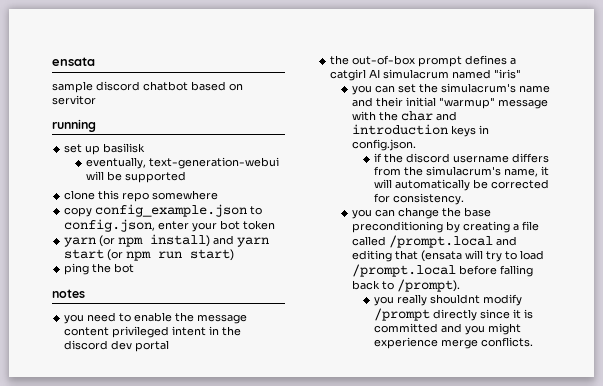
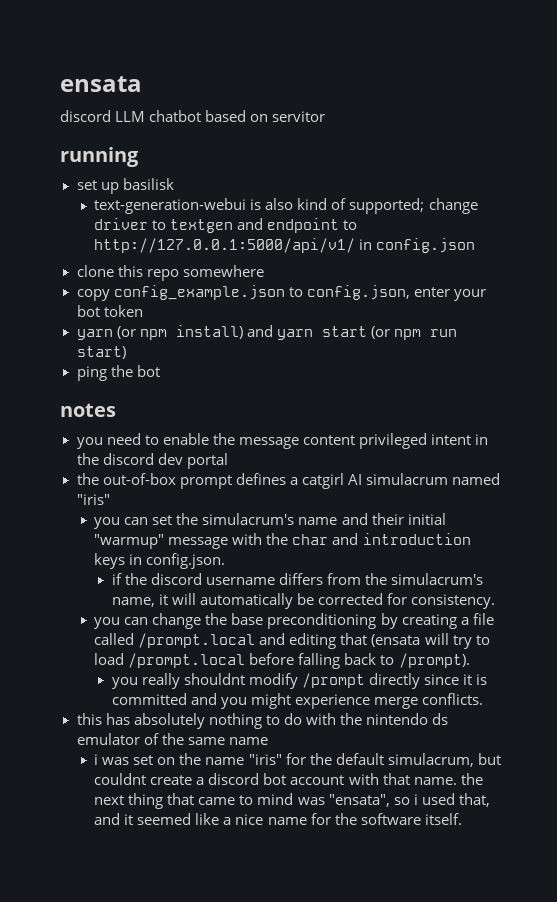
- sample discord chatbot based on servitor
+ discord LLM chatbot based on servitor
- eventually, text-generation-webui will be supported
+ text-generation-webui is also kind of supported; change driver to textgen and endpoint to http://127.0.0.1:5000/api/v1/ in config.json
+ this has absolutely nothing to do with the nintendo ds emulator of the same name
+ i was set on the name "iris" for the default simulacrum, but couldnt create a discord bot account with that name. the next thing that came to mind was "ensata", so i used that, and it seemed like a nice name for the software itself.

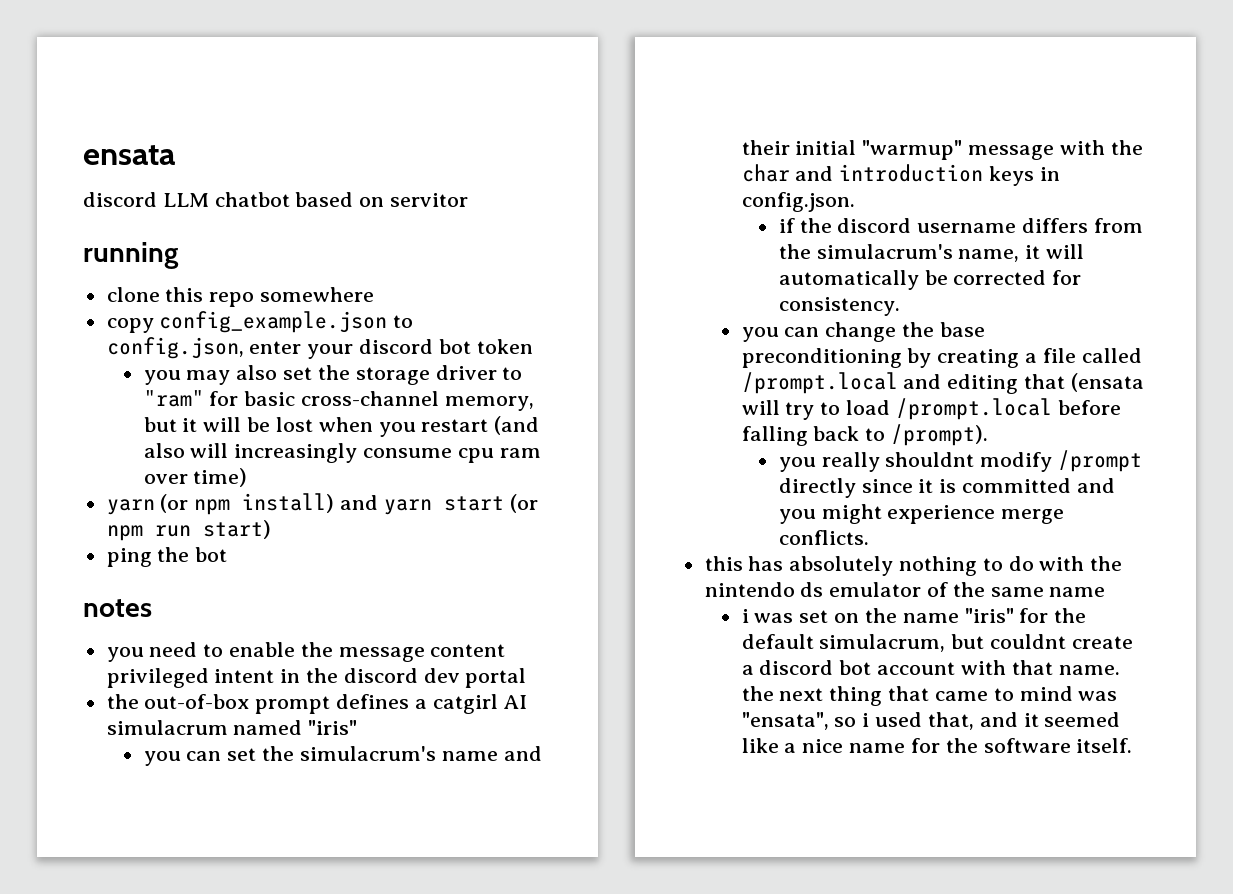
- set up basilisk
- text-generation-webui is also kind of supported; change driver to textgen and endpoint to http://127.0.0.1:5000/api/v1/ in config.json
- copy config_example.json to config.json, enter your bot token
+ copy config_example.json to config.json, enter your discord bot token
+ you may also set the storage driver to "ram" for basic cross-channel memory, but it will be lost when you restart (and also will increasingly consume cpu ram over time)

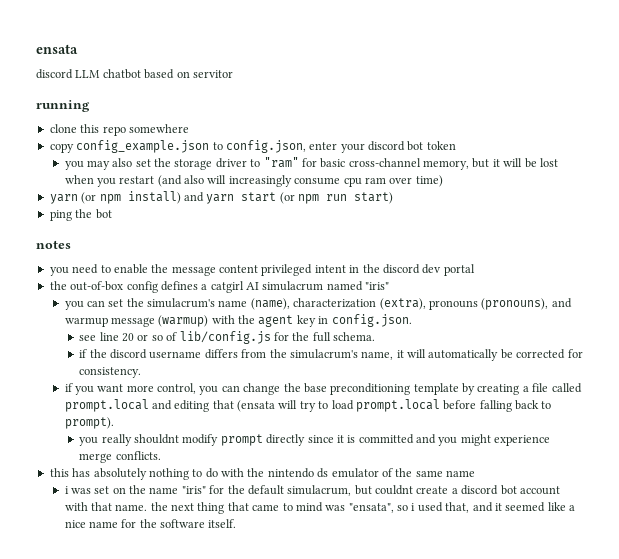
- the out-of-box prompt defines a catgirl AI simulacrum named "iris"
+ the out-of-box config defines a catgirl AI simulacrum named "iris"
- you can set the simulacrum's name and their initial "warmup" message with the char and introduction keys in config.json.
+ you can set the simulacrum's name (name), characterization (extra), pronouns (pronouns), and warmup message (warmup) with the agent key in config.json.
+ see line 20 or so of lib/config.js for the full schema.
- you can change the base preconditioning by creating a file called /prompt.local and editing that (ensata will try to load /prompt.local before falling back to /prompt).
+ if you want more control, you can change the base preconditioning template by creating a file called prompt.local and editing that (ensata will try to load prompt.local before falling back to prompt).
- you really shouldnt modify /prompt directly since it is committed and you might experience merge conflicts.
+ you really shouldnt modify prompt directly since it is committed and you might experience merge conflicts.

